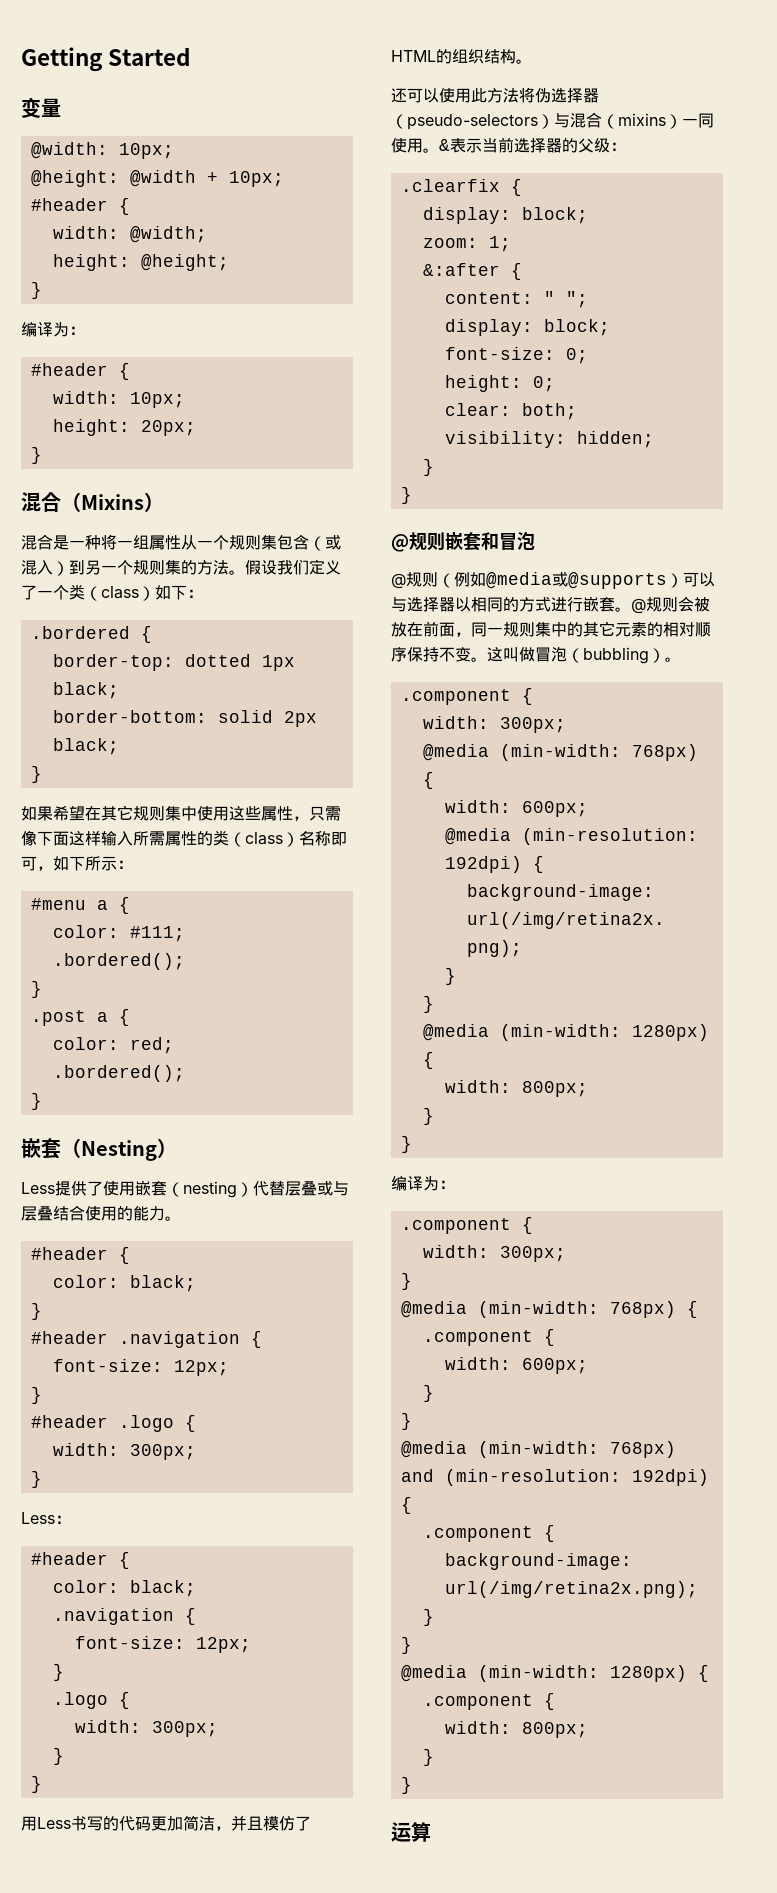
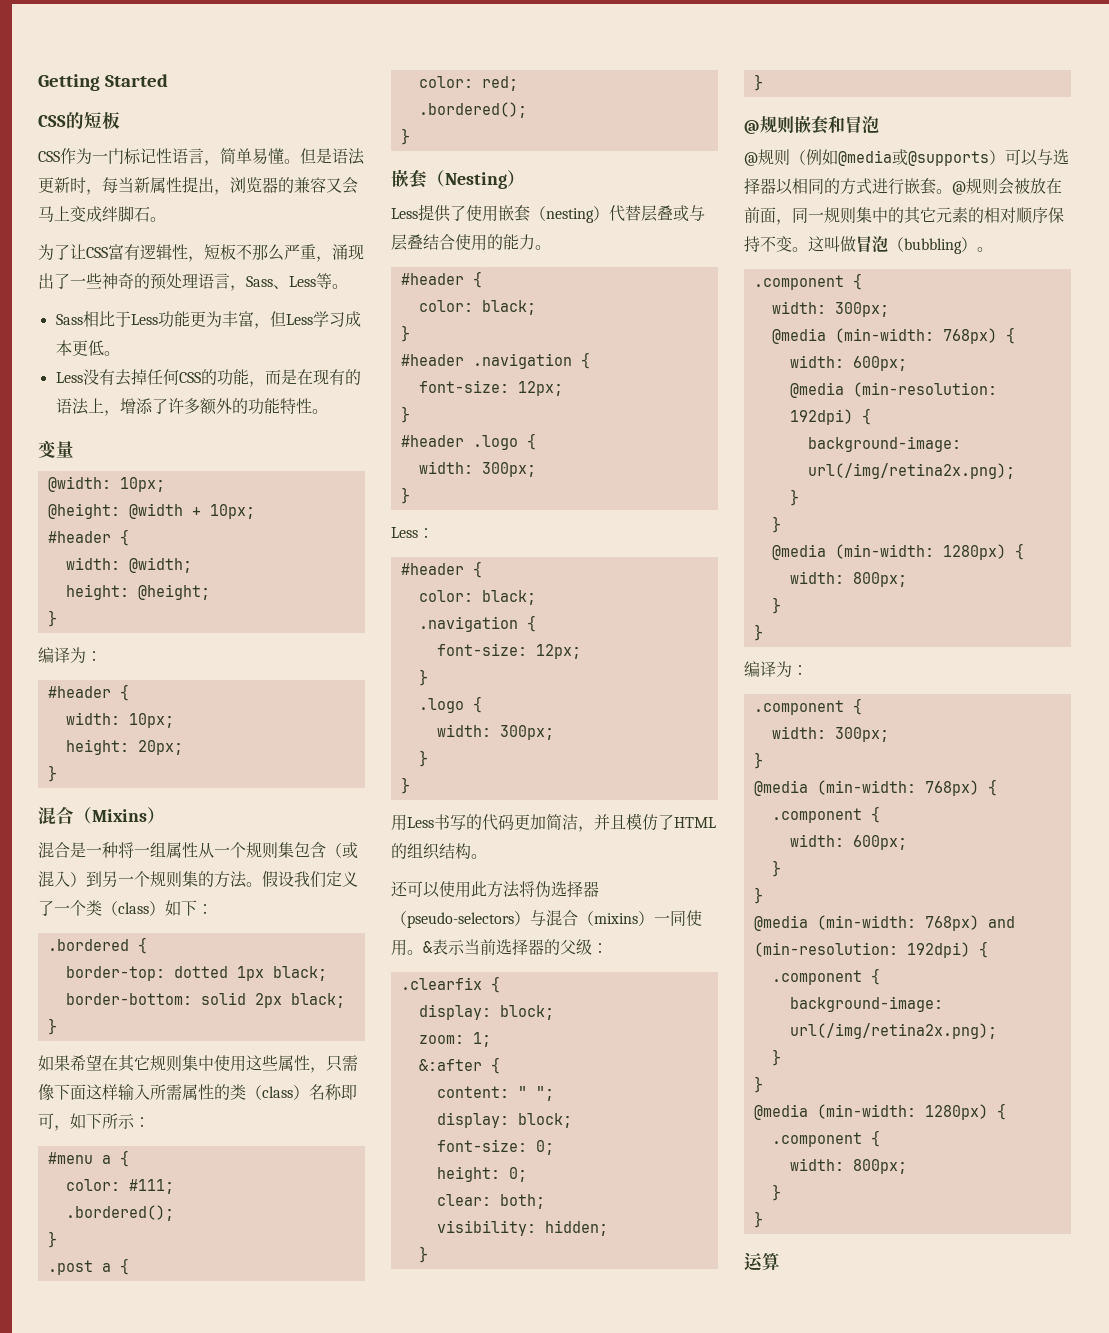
+ CSS的短板
+ CSS作为一门标记性语言，简单易懂。但是语法更新时，每当新属性提出，浏览器的兼容又会马上变成绊脚石。
+ 为了让CSS富有逻辑性，短板不那么严重，涌现出了一些神奇的预处理语言，Sass、Less等。
+ Sass相比于Less功能更为丰富，但Less学习成本更低。
+ Less没有去掉任何CSS的功能，而是在现有的语法上，增添了许多额外的功能特性。

